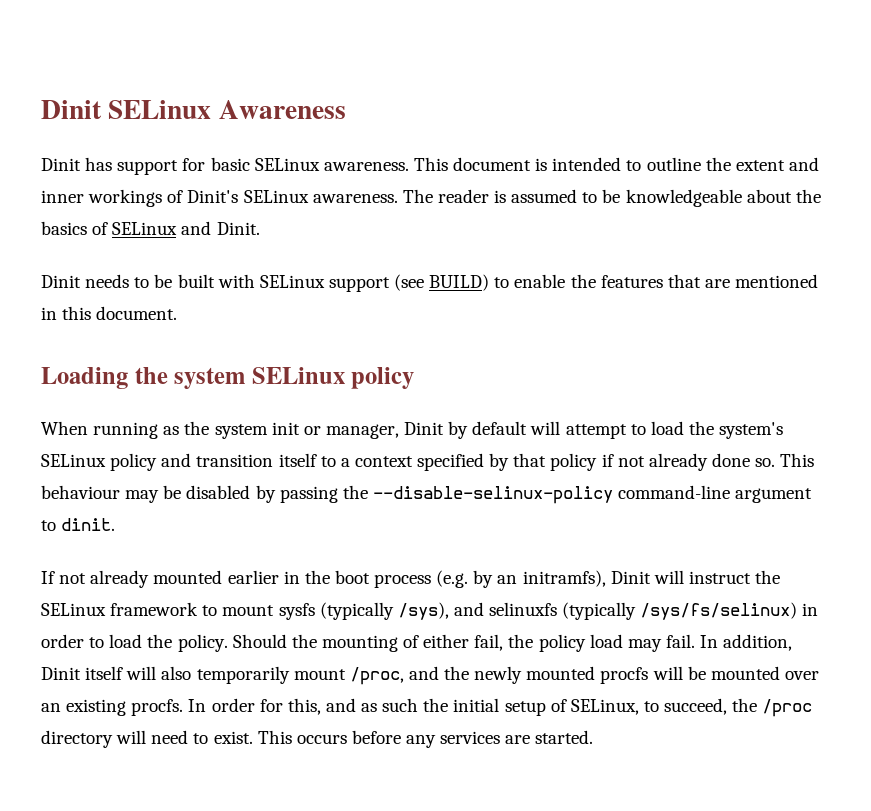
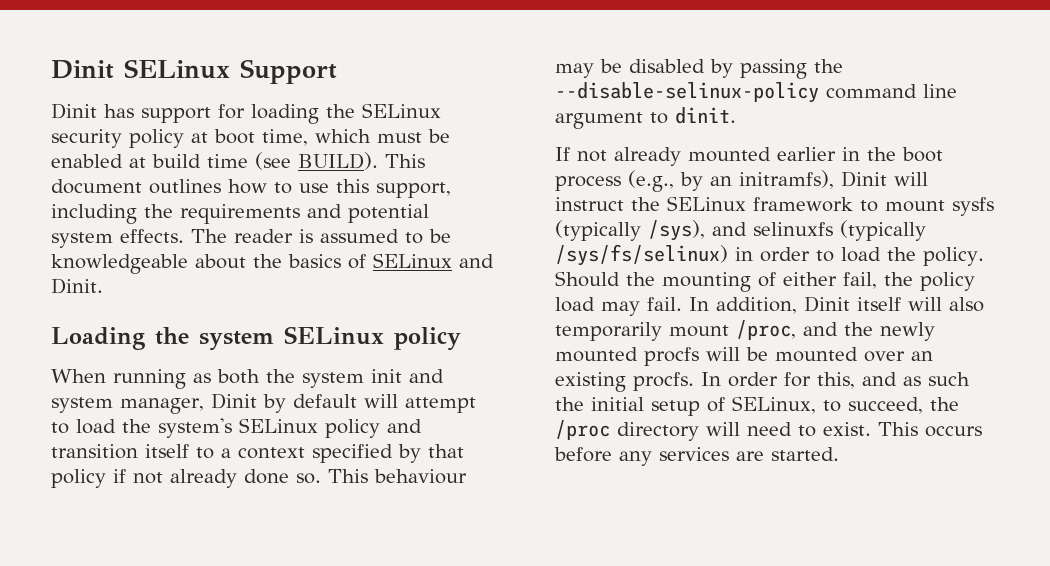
- Dinit SELinux Awareness
+ Dinit SELinux Support
- Dinit has support for basic SELinux awareness. This document is intended to outline the extent and inner workings of Dinit's SELinux awareness.
+ Dinit has support for loading the SELinux security policy at boot time, which must be enabled at build time (see BUILD). This document outlines how to use this support, including the requirements and potential system effects.
- Dinit needs to be built with SELinux support (see BUILD) to enable the features that are mentioned in this document.
- When running as the system init or manager, Dinit by default will attempt to load the system's SELinux policy and transition itself to a context specified by that policy if not already done so.
+ When running as both the system init and system manager, Dinit by default will attempt to load the system's SELinux policy and transition itself to a context specified by that policy if not already done so.
- This behaviour may be disabled by passing the --disable-selinux-policy command-line argument to dinit.
+ This behaviour may be disabled by passing the --disable-selinux-policy command line argument to dinit.
- If not already mounted earlier in the boot process (e.g. by an initramfs), Dinit will instruct the SELinux framework to mount sysfs (typically /sys), and selinuxfs (typically /sys/fs/selinux) in order to load the policy.
+ If not already mounted earlier in the boot process (e.g., by an initramfs), Dinit will instruct the SELinux framework to mount sysfs (typically /sys), and selinuxfs (typically /sys/fs/selinux) in order to load the policy.

